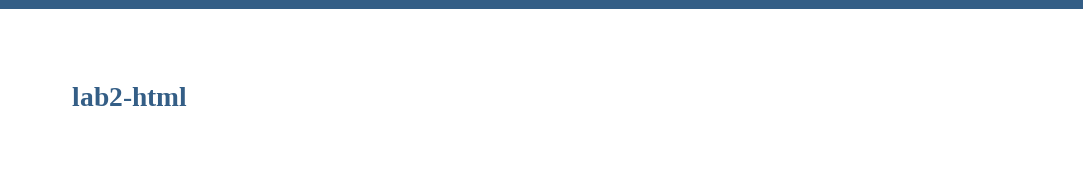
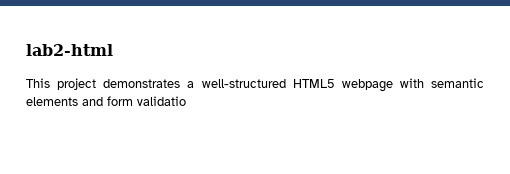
+ This project demonstrates a well-structured HTML5 webpage with semantic elements and form validatio

